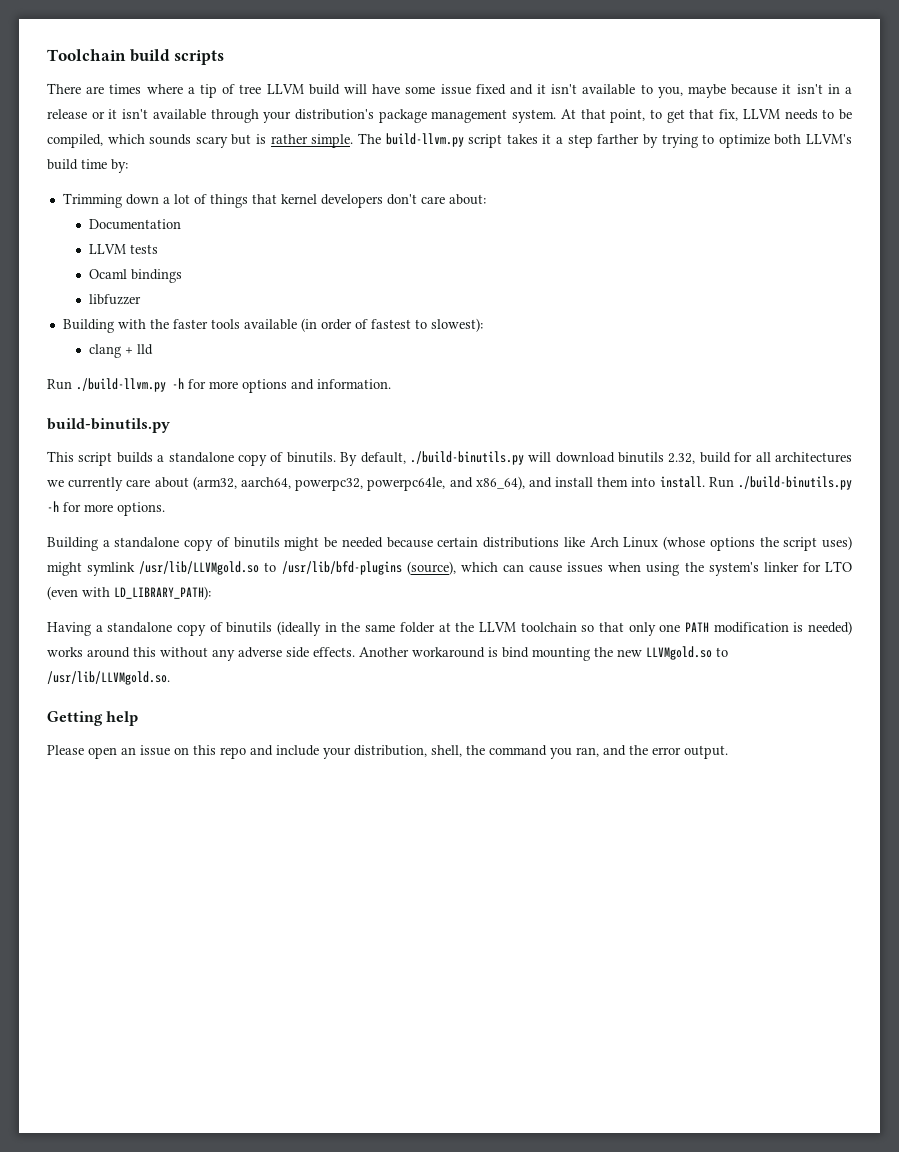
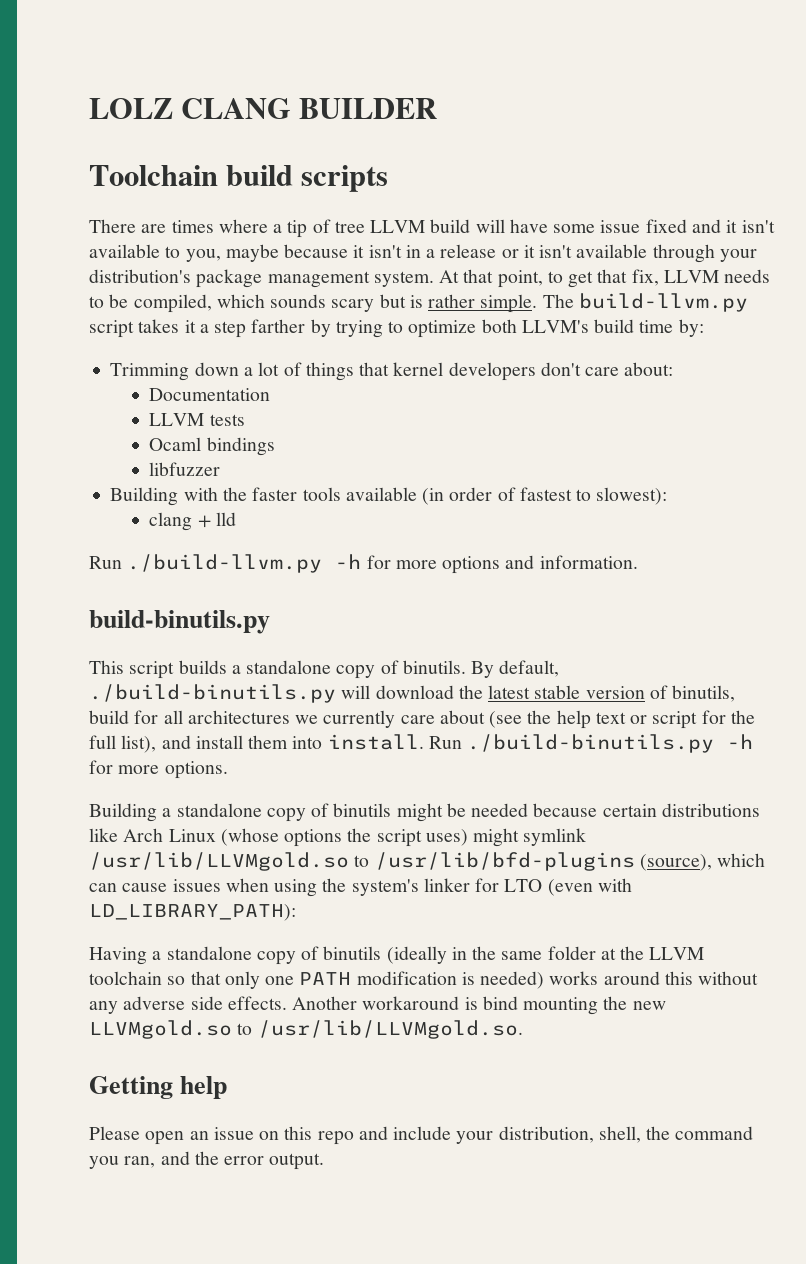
+ LOLZ CLANG BUILDER
- By default, ./build-binutils.py will download binutils 2.32, build for all architectures we currently care about (arm32, aarch64, powerpc32, powerpc64le, and x86_64), and install them into install.
+ By default, ./build-binutils.py will download the latest stable version of binutils, build for all architectures we currently care about (see the help text or script for the full list), and install them into install.

